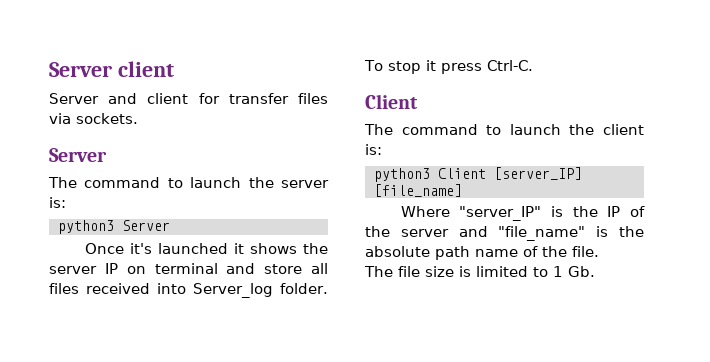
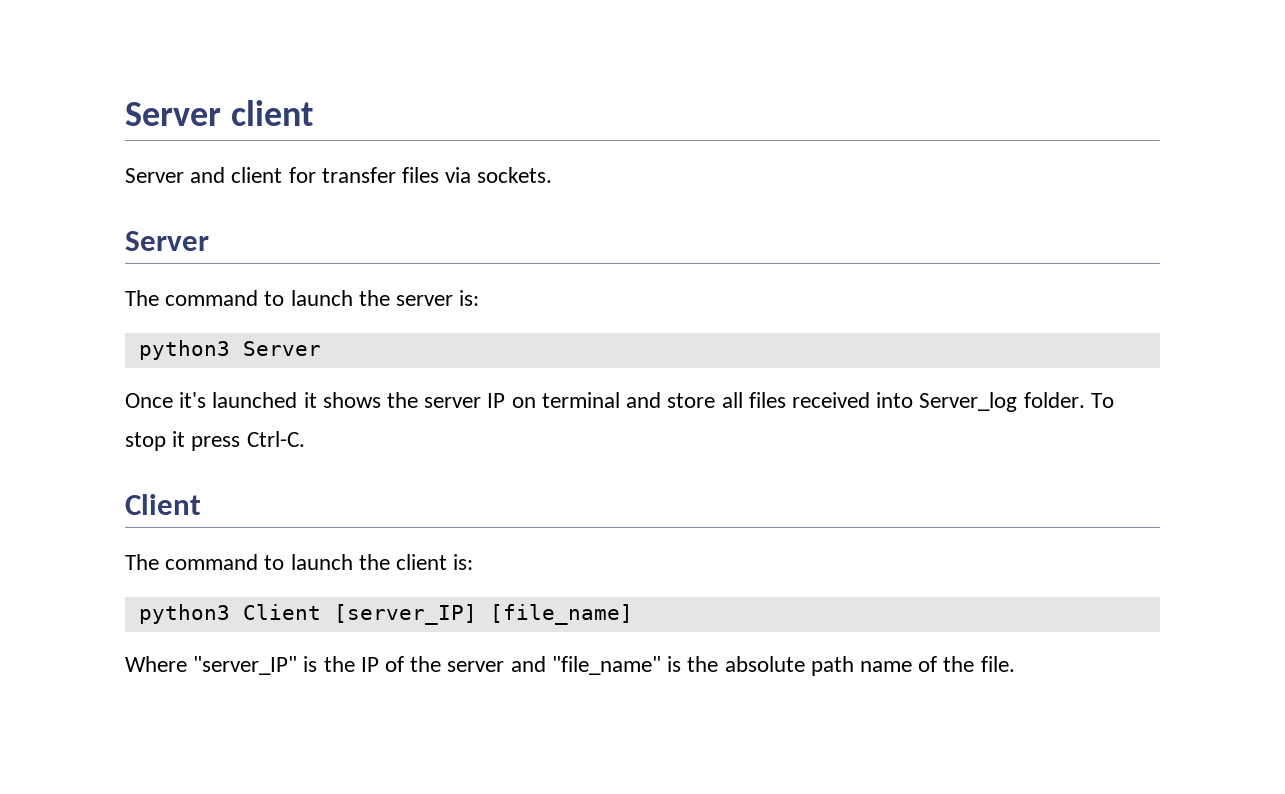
- The file size is limited to 1 Gb.

